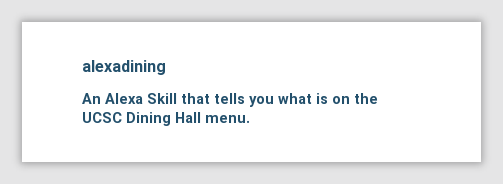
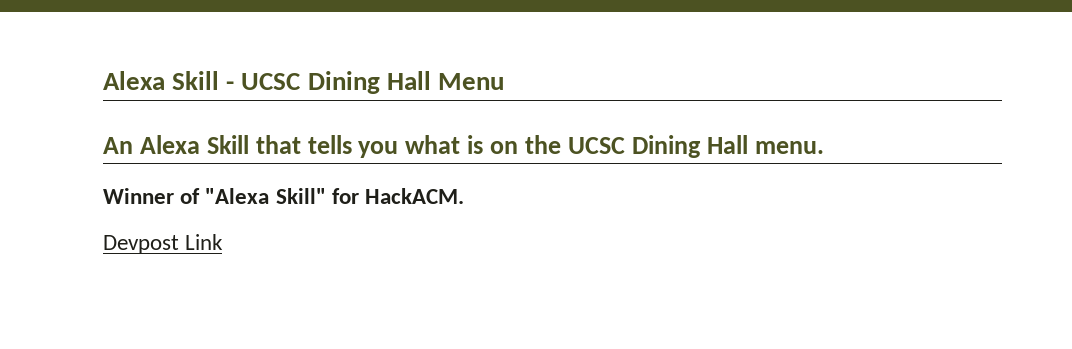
- alexadining
+ Alexa Skill - UCSC Dining Hall Menu
+ Winner of "Alexa Skill" for HackACM.
+ Devpost Link

